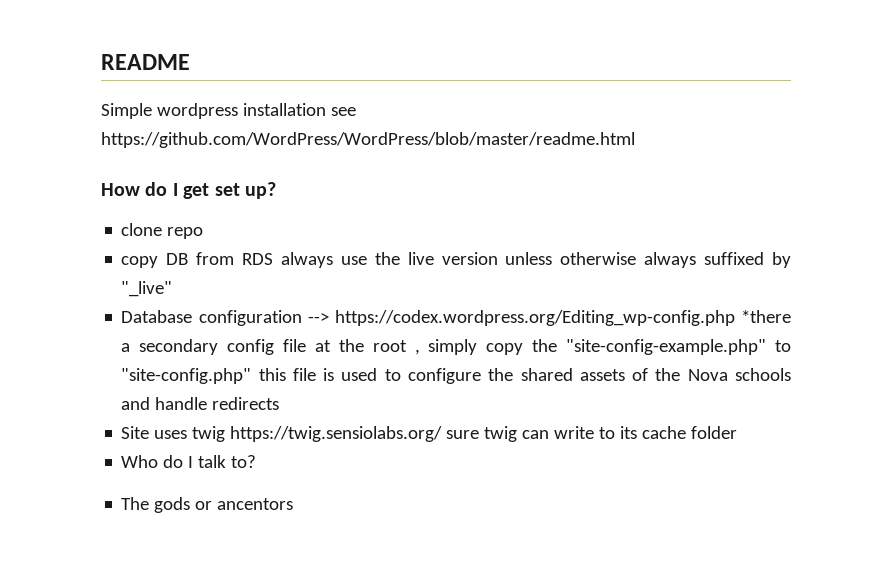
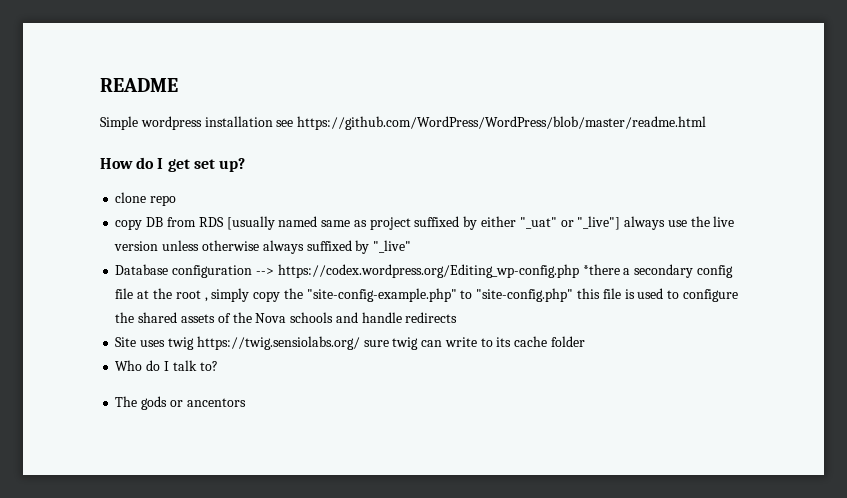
- copy DB from RDS always use the live version unless otherwise always suffixed by "_live"
+ copy DB from RDS [usually named same as project suffixed by either "_uat" or "_live"] always use the live version unless otherwise always suffixed by "_live"

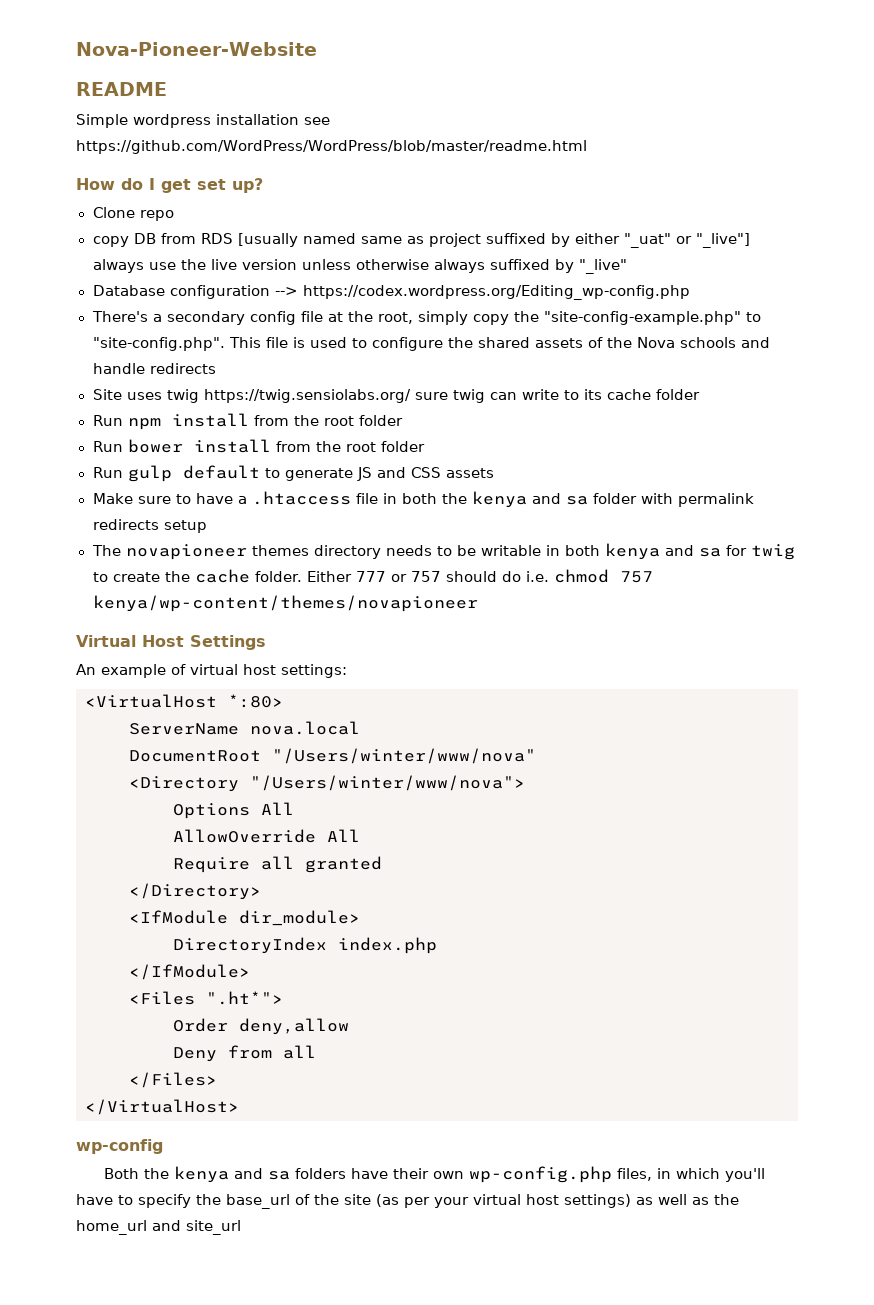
+ Nova-Pioneer-Website
- clone repo
+ Clone repo
- Database configuration --> https://codex.wordpress.org/Editing_wp-config.php *there a secondary config file at the root , simply copy the "site-config-example.php" to "site-config.php" this file is used to configure the shared assets of the Nova schools and handle redirects
+ Database configuration --> https://codex.wordpress.org/Editing_wp-config.php
+ There's a secondary config file at the root, simply copy the "site-config-example.php" to "site-config.php". This file is used to configure the shared assets of the Nova schools and handle redirects
- Who do I talk to?
- The gods or ancentors
+ Run npm install from the root folder
+ Run bower install from the root folder
+ Run gulp default to generate JS and CSS assets
+ Make sure to have a .htaccess file in both the kenya and sa folder with permalink redirects setup
+ The novapioneer themes directory needs to be writable in both kenya and sa for twig to create the cache folder. Either 777 or 757 should do i.e. chmod 757 kenya/wp-content/themes/novapioneer
+ Virtual Host Settings
+ An example of virtual host settings:
+ <VirtualHost *:80>
+ ServerName nova.local
+ DocumentRoot "/Users/winter/www/nova"
+ <Directory "/Users/winter/www/nova">
+ Options All
+ AllowOverride All
+ Require all granted
+ </Directory>
+ <IfModule dir_module>
+ DirectoryIndex index.php
+ </IfModule>
+ <Files ".ht*">
+ Order deny,allow
+ Deny from all
+ </Files>
+ </VirtualHost>
+ wp-config
+ Both the kenya and sa folders have their own wp-config.php files, in which you'll have to specify the base_url of the site (as per your virtual host settings) as well as the home_url and site_url

